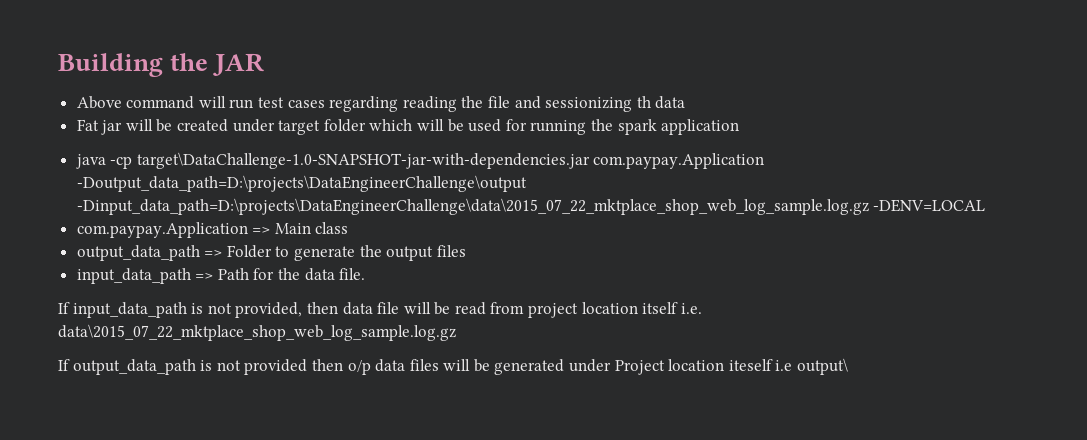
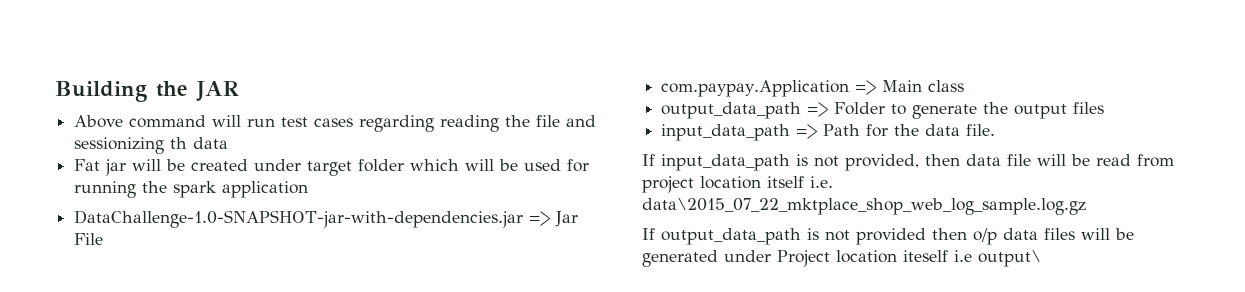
- java -cp target\DataChallenge-1.0-SNAPSHOT-jar-with-dependencies.jar com.paypay.Application -Doutput_data_path=D:\projects\DataEngineerChallenge\output -Dinput_data_path=D:\projects\DataEngineerChallenge\data\2015_07_22_mktplace_shop_web_log_sample.log.gz -DENV=LOCAL
+ DataChallenge-1.0-SNAPSHOT-jar-with-dependencies.jar => Jar File

